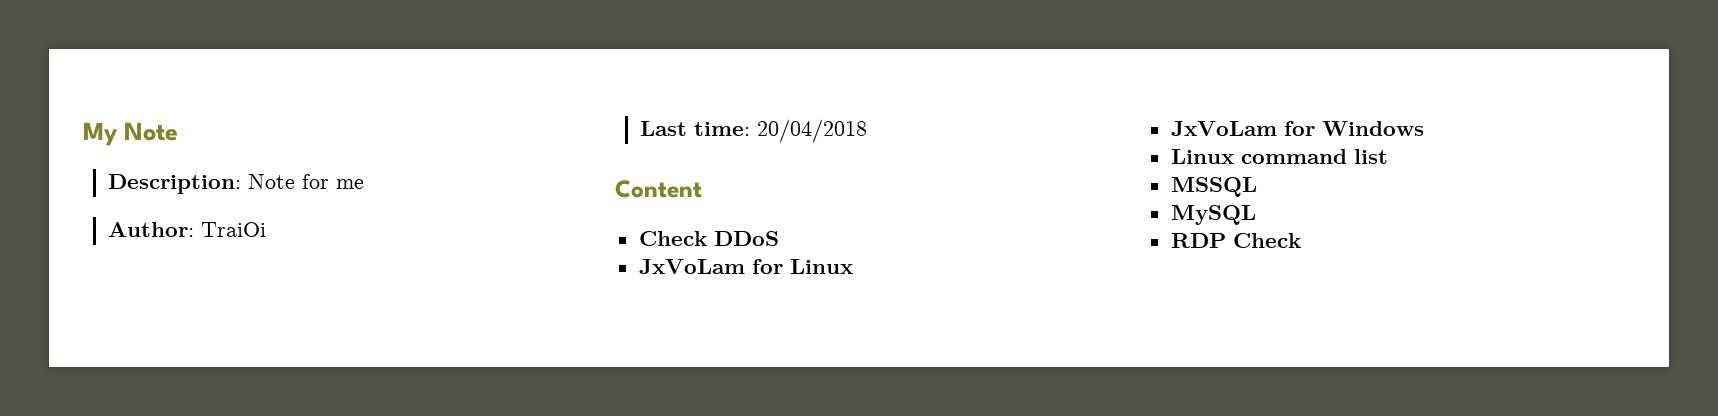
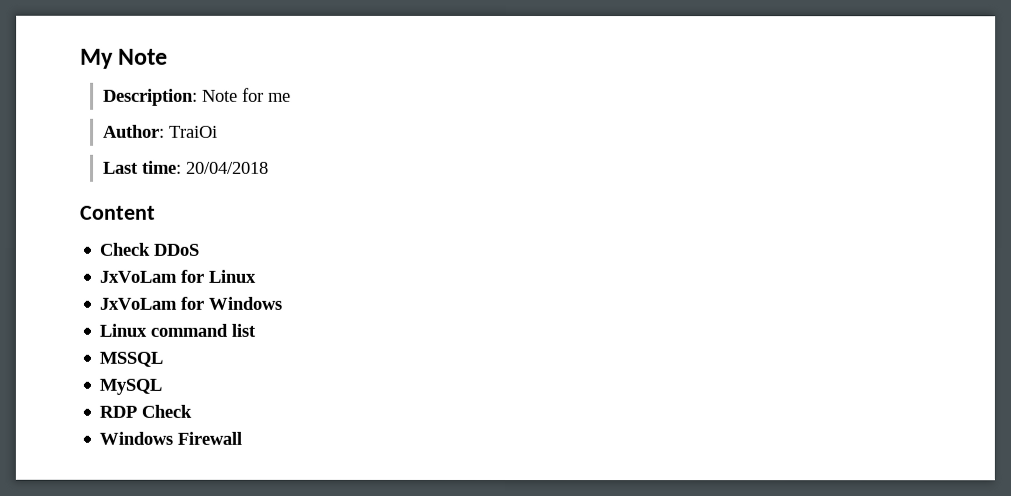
+ Windows Firewall

